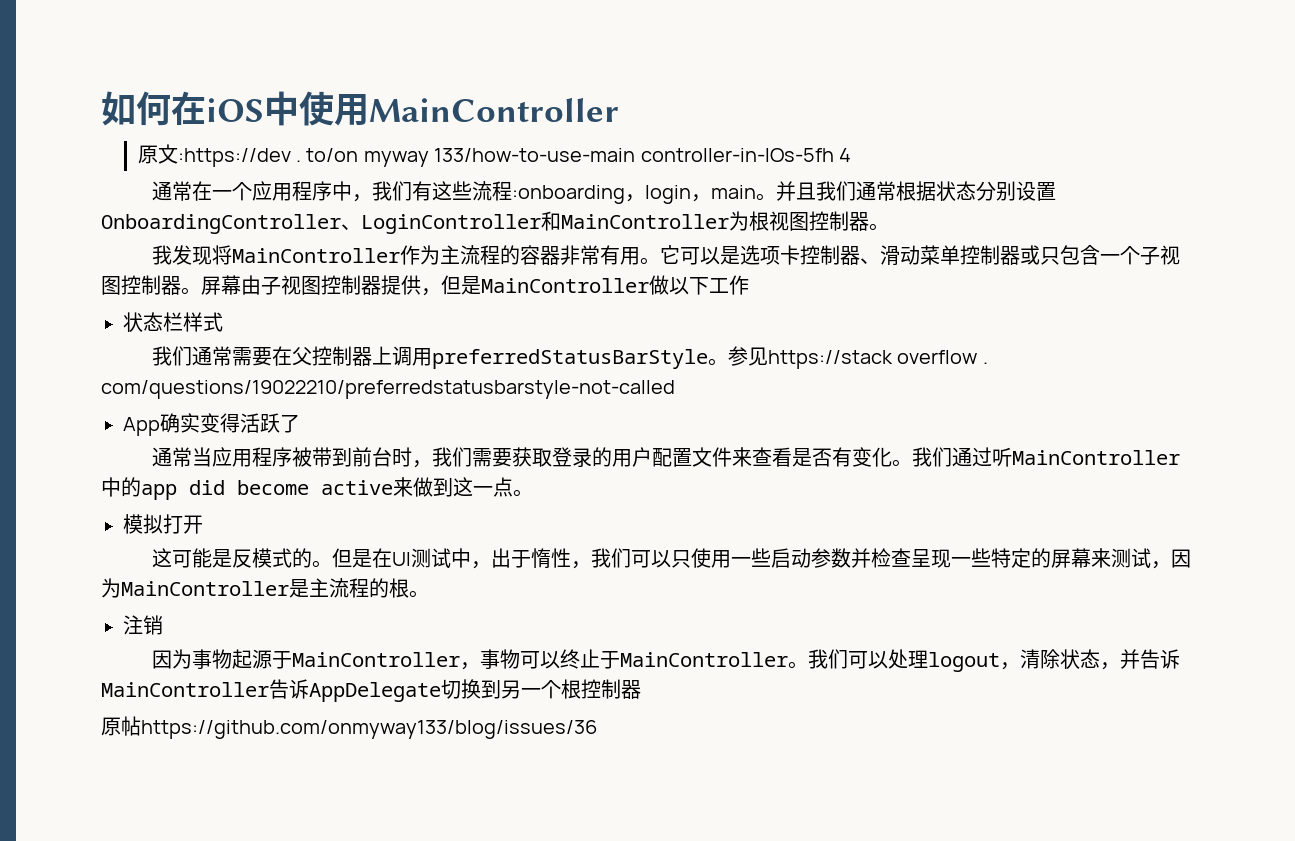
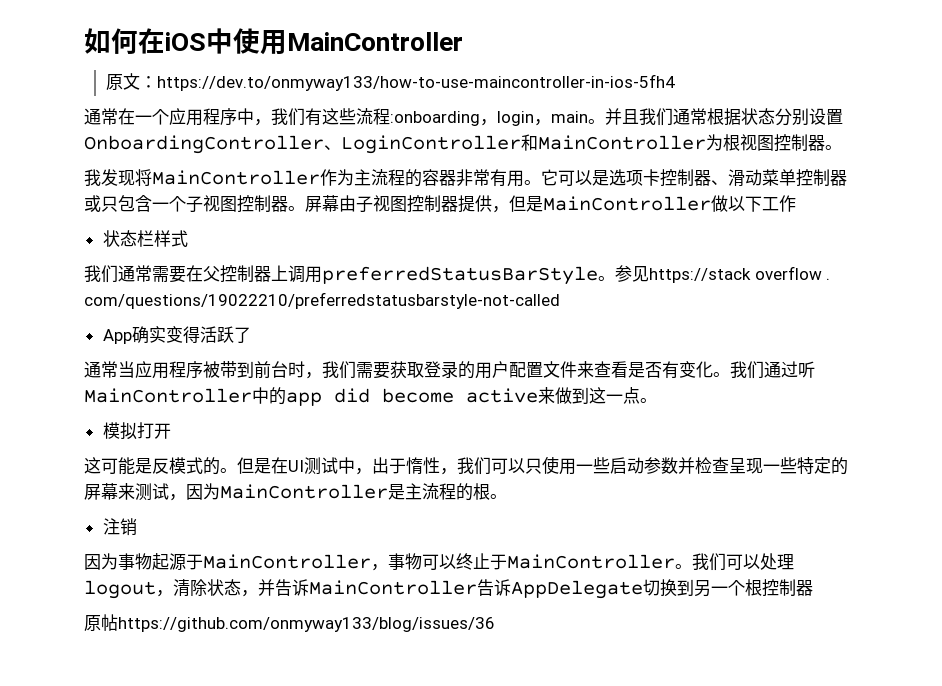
- 原文:https://dev . to/on myway 133/how-to-use-main controller-in-IOs-5fh 4
+ 原文：https://dev.to/onmyway133/how-to-use-maincontroller-in-ios-5fh4

